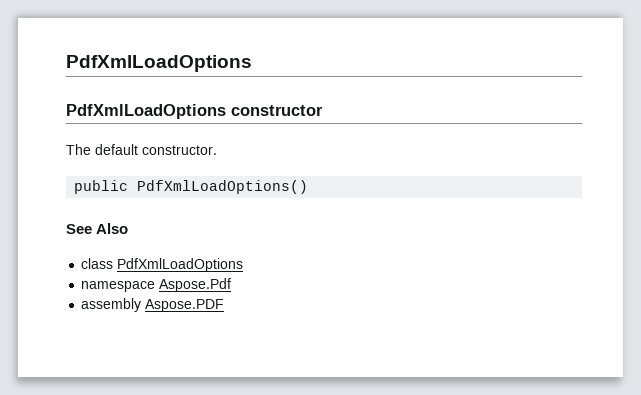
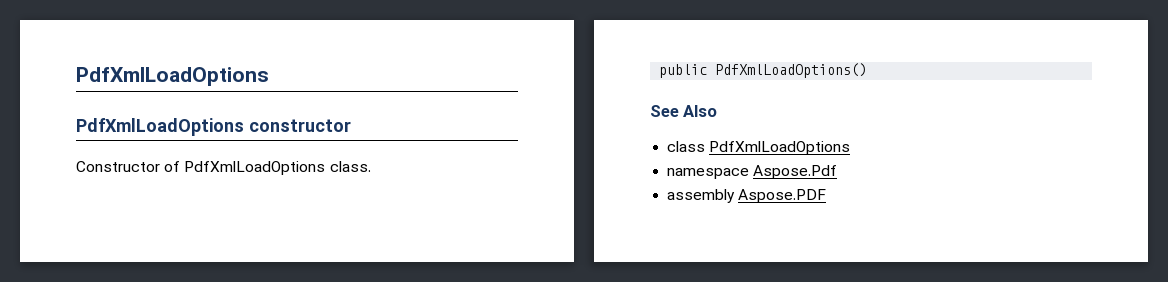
- The default constructor.
+ Constructor of PdfXmlLoadOptions class.

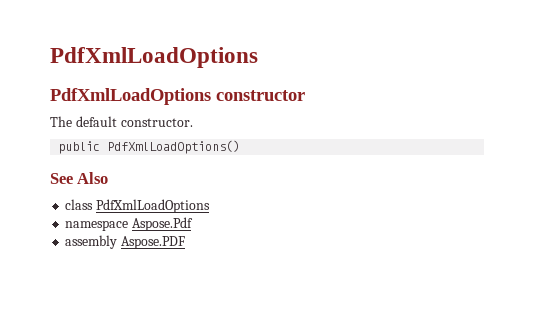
- Constructor of PdfXmlLoadOptions class.
+ The default constructor.

